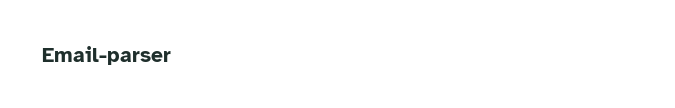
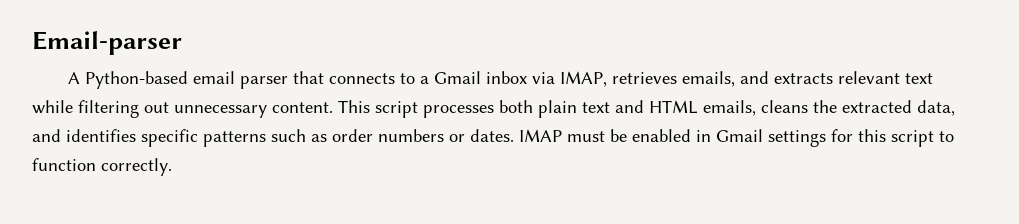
+ A Python-based email parser that connects to a Gmail inbox via IMAP, retrieves emails, and extracts relevant text while filtering out unnecessary content. This script processes both plain text and HTML emails, cleans the extracted data, and identifies specific patterns such as order numbers or dates. IMAP must be enabled in Gmail settings for this script to function correctly.

